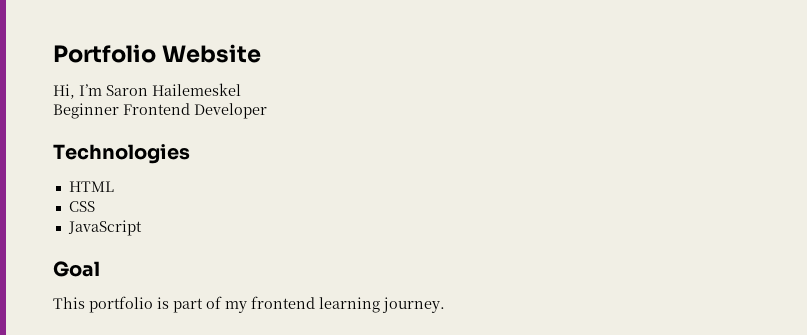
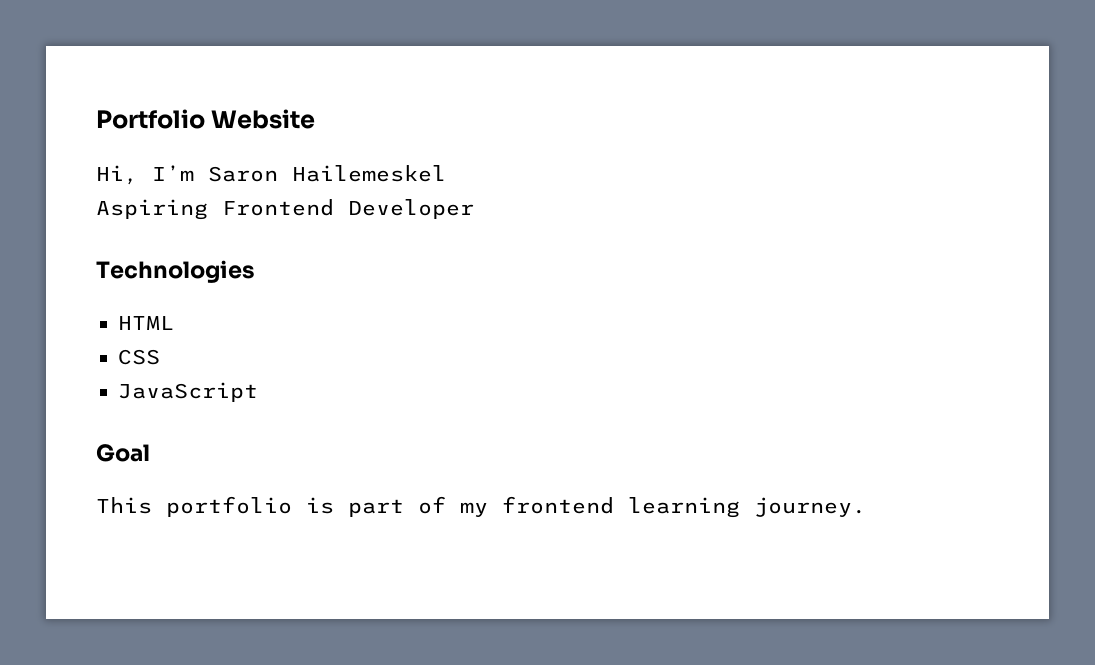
- Beginner Frontend Developer
+ Aspiring Frontend Developer

